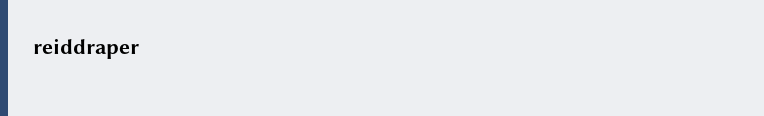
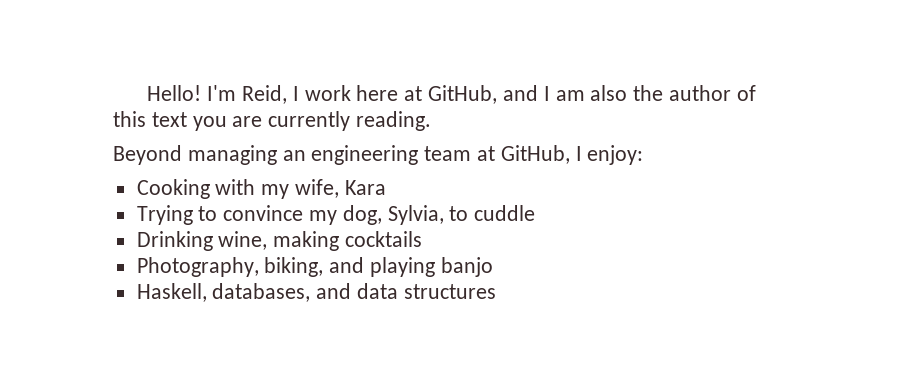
- reiddraper
+ Hello! I'm Reid, I work here at GitHub, and I am also the author of this text you are currently reading.
+ Beyond managing an engineering team at GitHub, I enjoy:
+ Cooking with my wife, Kara
+ Trying to convince my dog, Sylvia, to cuddle
+ Drinking wine, making cocktails
+ Photography, biking, and playing banjo
+ Haskell, databases, and data structures

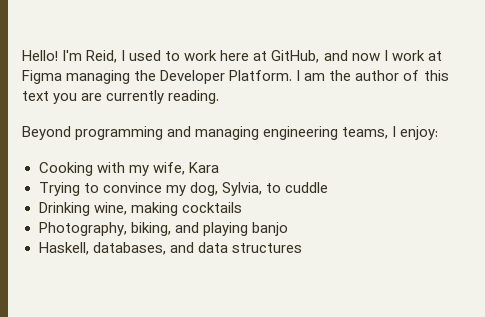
- I'm Reid, I work here at GitHub, and I am also the author of this text you are currently reading.
+ I'm Reid, I used to work here at GitHub, and now I work at Figma managing the Developer Platform. I am the author of this text you are currently reading.
- Beyond managing an engineering team at GitHub, I enjoy:
+ Beyond programming and managing engineering teams, I enjoy:

